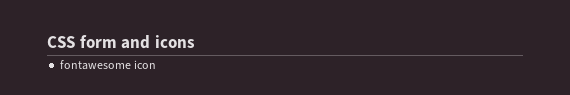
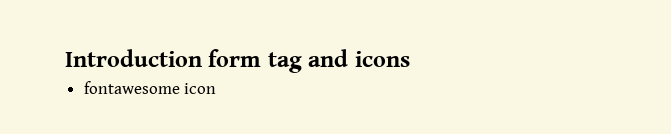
- CSS form and icons
+ Introduction form tag and icons

